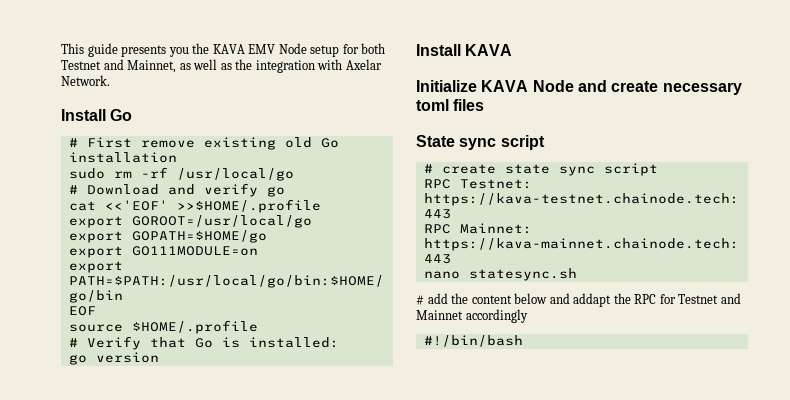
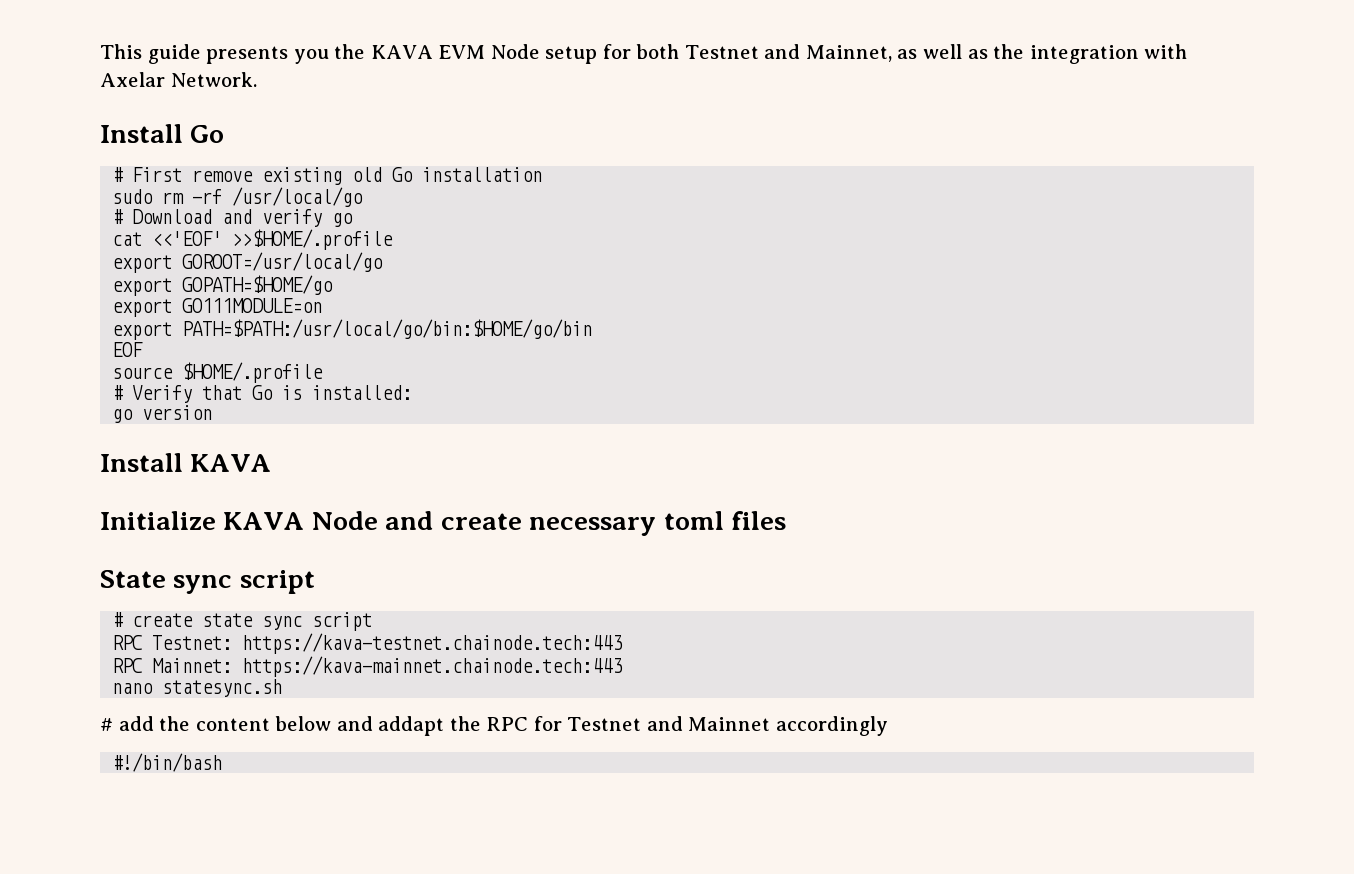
- This guide presents you the KAVA EMV Node setup for both Testnet and Mainnet, as well as the integration with Axelar Network.
+ This guide presents you the KAVA EVM Node setup for both Testnet and Mainnet, as well as the integration with Axelar Network.

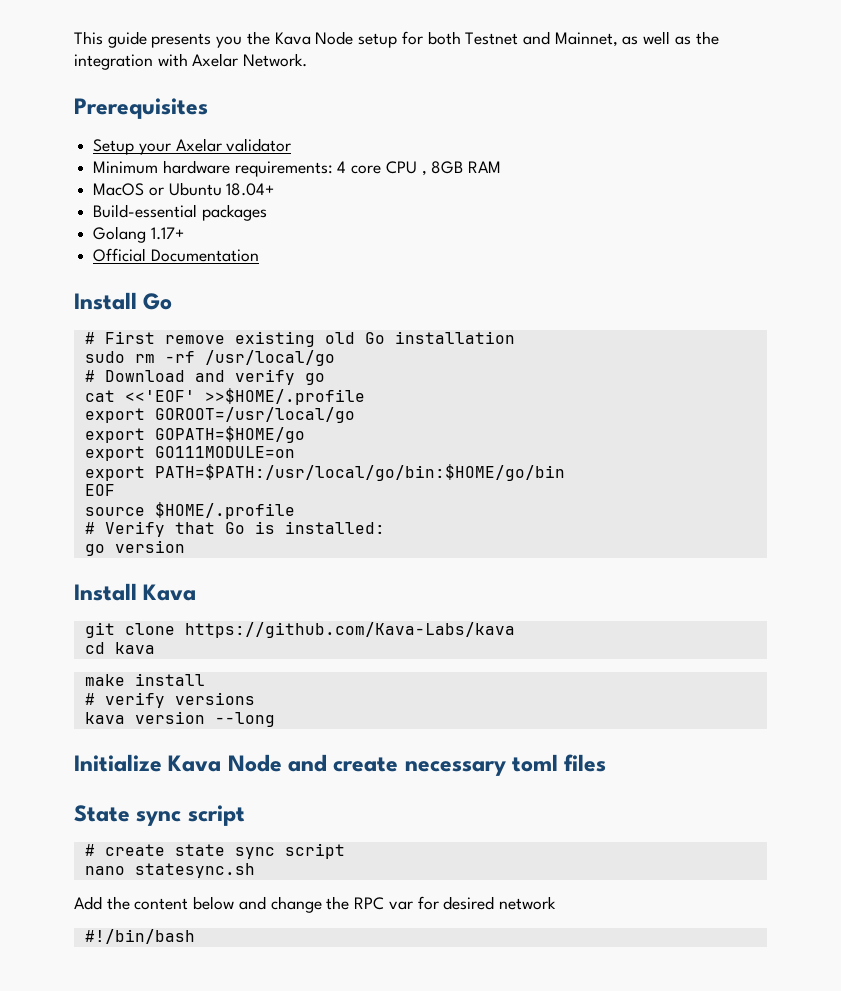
- This guide presents you the KAVA EVM Node setup for both Testnet and Mainnet, as well as the integration with Axelar Network.
+ This guide presents you the Kava Node setup for both Testnet and Mainnet, as well as the integration with Axelar Network.
+ Prerequisites
+ Setup your Axelar validator
+ Minimum hardware requirements: 4 core CPU , 8GB RAM
+ MacOS or Ubuntu 18.04+
+ Build-essential packages
+ Golang 1.17+
+ Official Documentation
- Install KAVA
+ Install Kava
+ git clone https://github.com/Kava-Labs/kava
+ cd kava
+ make install
+ # verify versions
+ kava version --long
- Initialize KAVA Node and create necessary toml files
+ Initialize Kava Node and create necessary toml files
- RPC Testnet: https://kava-testnet.chainode.tech:443
- RPC Mainnet: https://kava-mainnet.chainode.tech:443
- # add the content below and addapt the RPC for Testnet and Mainnet accordingly
+ Add the content below and change the RPC var for desired network

